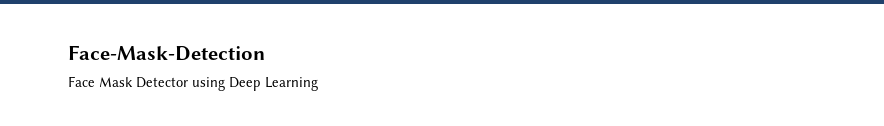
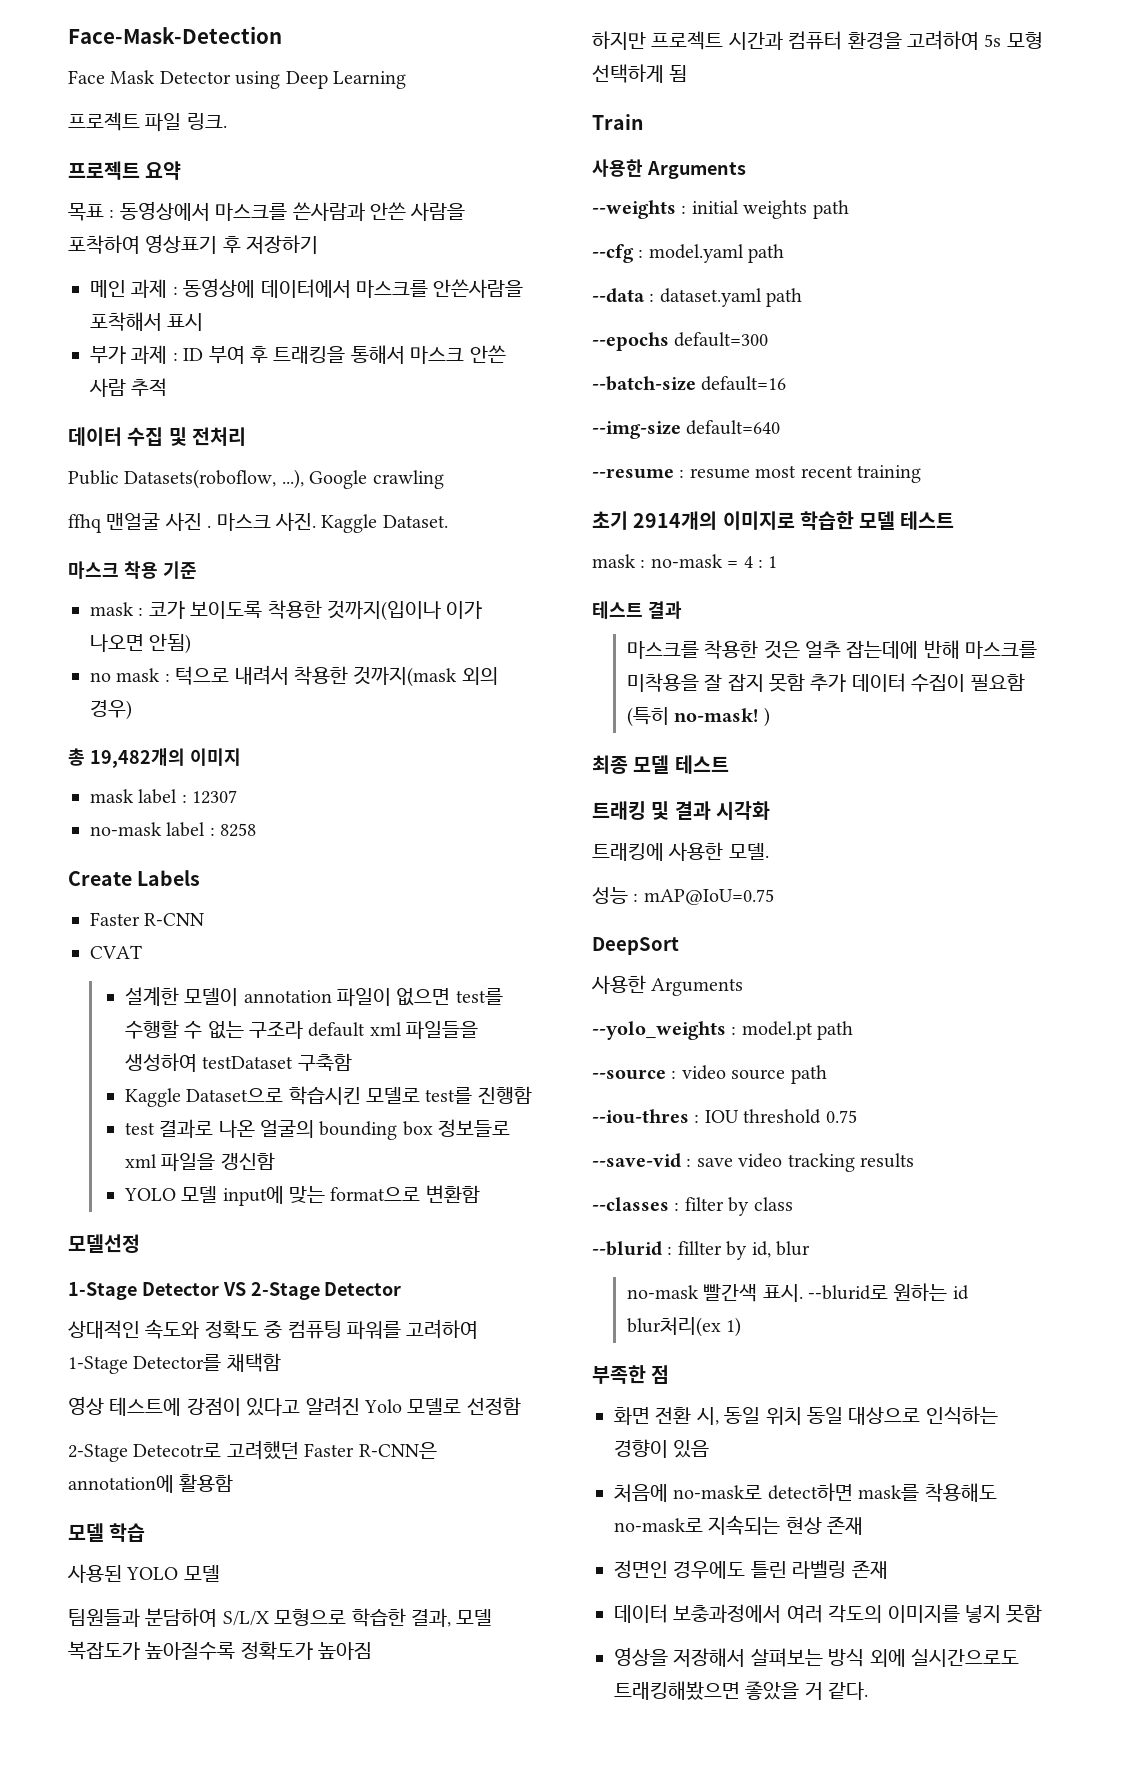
+ 프로젝트 파일 링크.
+ 프로젝트 요약
+ 목표 : 동영상에서 마스크를 쓴사람과 안쓴 사람을 포착하여 영상표기 후 저장하기
+ 메인 과제 : 동영상에 데이터에서 마스크를 안쓴사람을 포착해서 표시
+ 부가 과제 : ID 부여 후 트래킹을 통해서 마스크 안쓴 사람 추적
+ 데이터 수집 및 전처리
+ Public Datasets(roboflow, ...), Google crawling
+ ffhq 맨얼굴 사진 . 마스크 사진. Kaggle Dataset.
+ 마스크 착용 기준
+ mask : 코가 보이도록 착용한 것까지(입이나 이가 나오면 안됨)
+ no mask : 턱으로 내려서 착용한 것까지(mask 외의 경우)
+ 총 19,482개의 이미지
+ mask label : 12307
+ no-mask label : 8258
+ Create Labels
+ Faster R-CNN
+ CVAT
+ 설계한 모델이 annotation 파일이 없으면 test를 수행할 수 없는 구조라 default xml 파일들을 생성하여 testDataset 구축함
+ Kaggle Dataset으로 학습시킨 모델로 test를 진행함
+ test 결과로 나온 얼굴의 bounding box 정보들로 xml 파일을 갱신함
+ YOLO 모델 input에 맞는 format으로 변환함
+ 모델선정
+ 1-Stage Detector VS 2-Stage Detector
+ 상대적인 속도와 정확도 중 컴퓨팅 파워를 고려하여 1-Stage Detector를 채택함
+ 영상 테스트에 강점이 있다고 알려진 Yolo 모델로 선정함
+ 2-Stage Detecotr로 고려했던 Faster R-CNN은 annotation에 활용함
+ 모델 학습
+ 사용된 YOLO 모델
+ 팀원들과 분담하여 S/L/X 모형으로 학습한 결과, 모델 복잡도가 높아질수록 정확도가 높아짐
+ 하지만 프로젝트 시간과 컴퓨터 환경을 고려하여 5s 모형 선택하게 됨
+ Train
+ 사용한 Arguments
+ --weights : initial weights path
+ --cfg : model.yaml path
+ --data : dataset.yaml path
+ --epochs default=300
+ --batch-size default=16
+ --img-size default=640
+ --resume : resume most recent training
+ 초기 2914개의 이미지로 학습한 모델 테스트
+ mask : no-mask = 4 : 1
+ 테스트 결과
+ 마스크를 착용한 것은 얼추 잡는데에 반해 마스크를 미착용을 잘 잡지 못함 추가 데이터 수집이 필요함 (특히 no-mask! )
+ 최종 모델 테스트
+ 트래킹 및 결과 시각화
+ 트래킹에 사용한 모델.
+ 성능 : mAP@IoU=0.75
+ DeepSort
+ 사용한 Arguments
+ --yolo_weights : model.pt path
+ --source : video source path
+ --iou-thres : IOU threshold 0.75
+ --save-vid : save video tracking results
+ --classes : filter by class
+ --blurid : fillter by id, blur
+ no-mask 빨간색 표시. --blurid로 원하는 id blur처리(ex 1)
+ 부족한 점
+ 화면 전환 시, 동일 위치 동일 대상으로 인식하는 경향이 있음
+ 처음에 no-mask로 detect하면 mask를 착용해도 no-mask로 지속되는 현상 존재
+ 정면인 경우에도 틀린 라벨링 존재
+ 데이터 보충과정에서 여러 각도의 이미지를 넣지 못함
+ 영상을 저장해서 살펴보는 방식 외에 실시간으로도 트래킹해봤으면 좋았을 거 같다.

